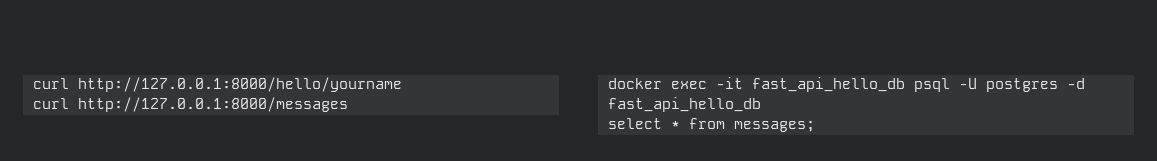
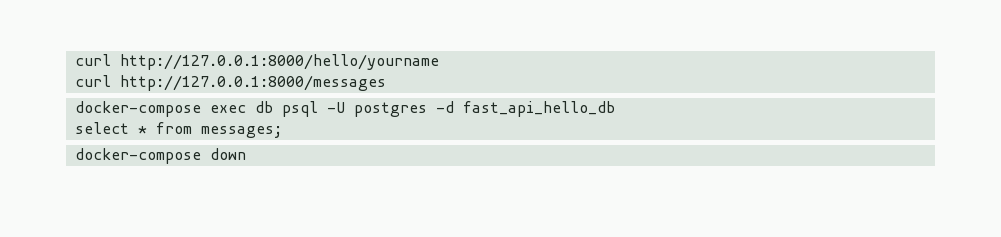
- docker exec -it fast_api_hello_db psql -U postgres -d fast_api_hello_db
+ docker-compose exec db psql -U postgres -d fast_api_hello_db
+ docker-compose down

